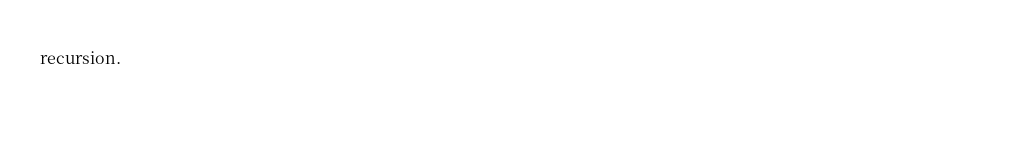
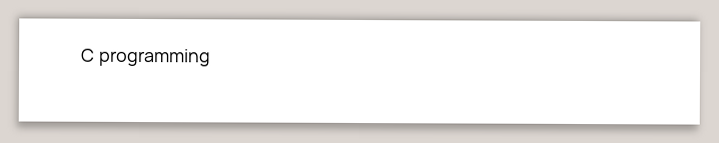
- recursion.
+ C programming

